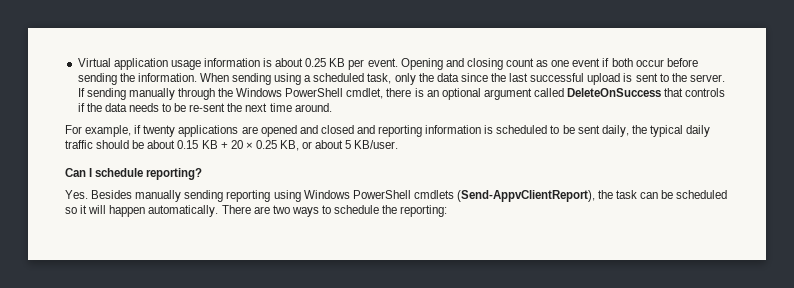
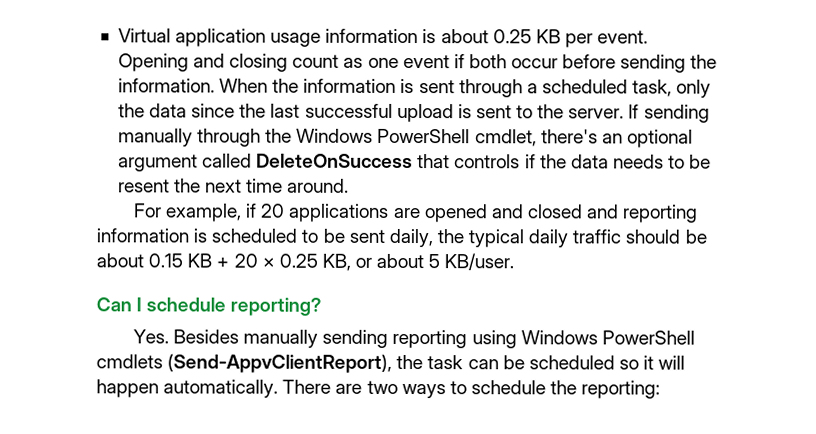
- When sending using a scheduled task, only the data since the last successful upload is sent to the server.
+ When the information is sent through a scheduled task, only the data since the last successful upload is sent to the server.
- If sending manually through the Windows PowerShell cmdlet, there is an optional argument called DeleteOnSuccess that controls if the data needs to be re-sent the next time around.
+ If sending manually through the Windows PowerShell cmdlet, there's an optional argument called DeleteOnSuccess that controls if the data needs to be resent the next time around.
- For example, if twenty applications are opened and closed and reporting information is scheduled to be sent daily, the typical daily traffic should be about 0.15 KB + 20 × 0.25 KB, or about 5 KB/user.
+ For example, if 20 applications are opened and closed and reporting information is scheduled to be sent daily, the typical daily traffic should be about 0.15 KB + 20 × 0.25 KB, or about 5 KB/user.

